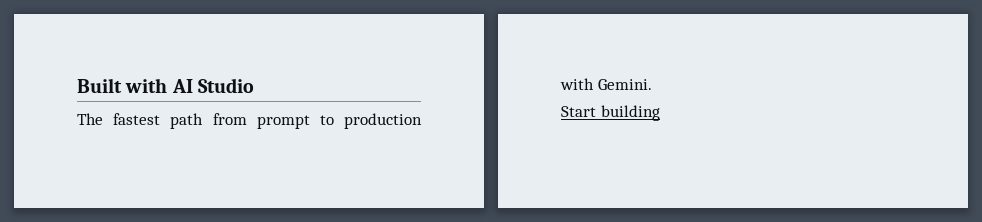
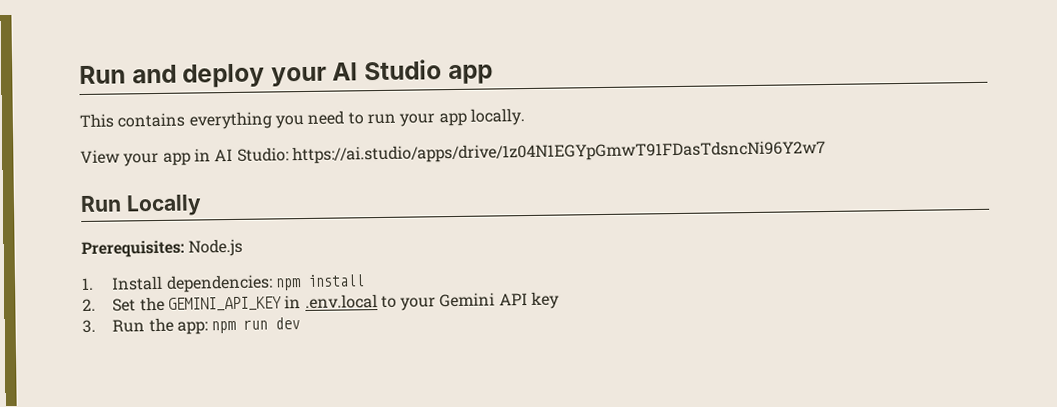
- Built with AI Studio
- The fastest path from prompt to production with Gemini.
- Start building
+ Run and deploy your AI Studio app
+ This contains everything you need to run your app locally.
+ View your app in AI Studio: https://ai.studio/apps/drive/1z04N1EGYpGmwT91FDasTdsncNi96Y2w7
+ Run Locally
+ Prerequisites: Node.js
+ 1. Install dependencies: npm install
+ 2. Set the GEMINI_API_KEY in .env.local to your Gemini API key
+ 3. Run the app: npm run dev

